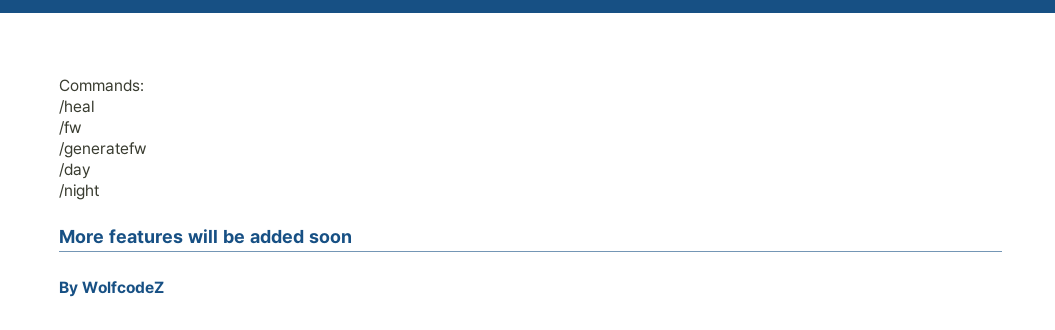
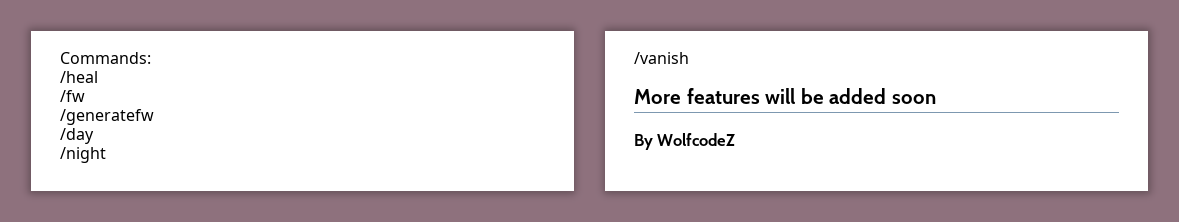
+ /vanish

